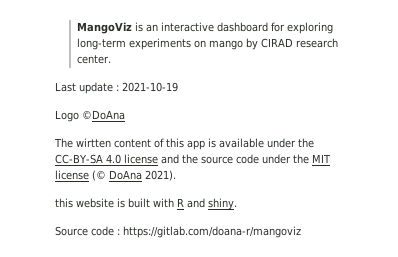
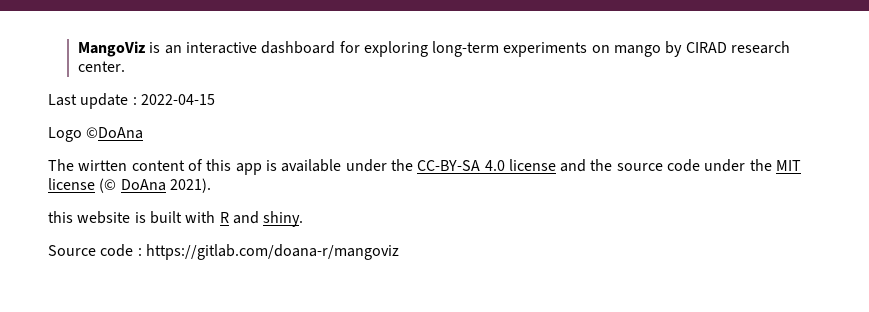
- Last update : 2021-10-19
+ Last update : 2022-04-15

